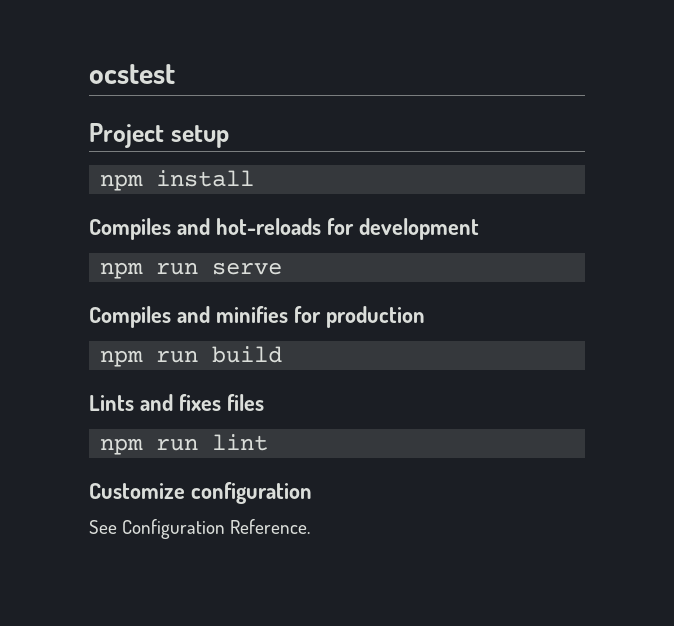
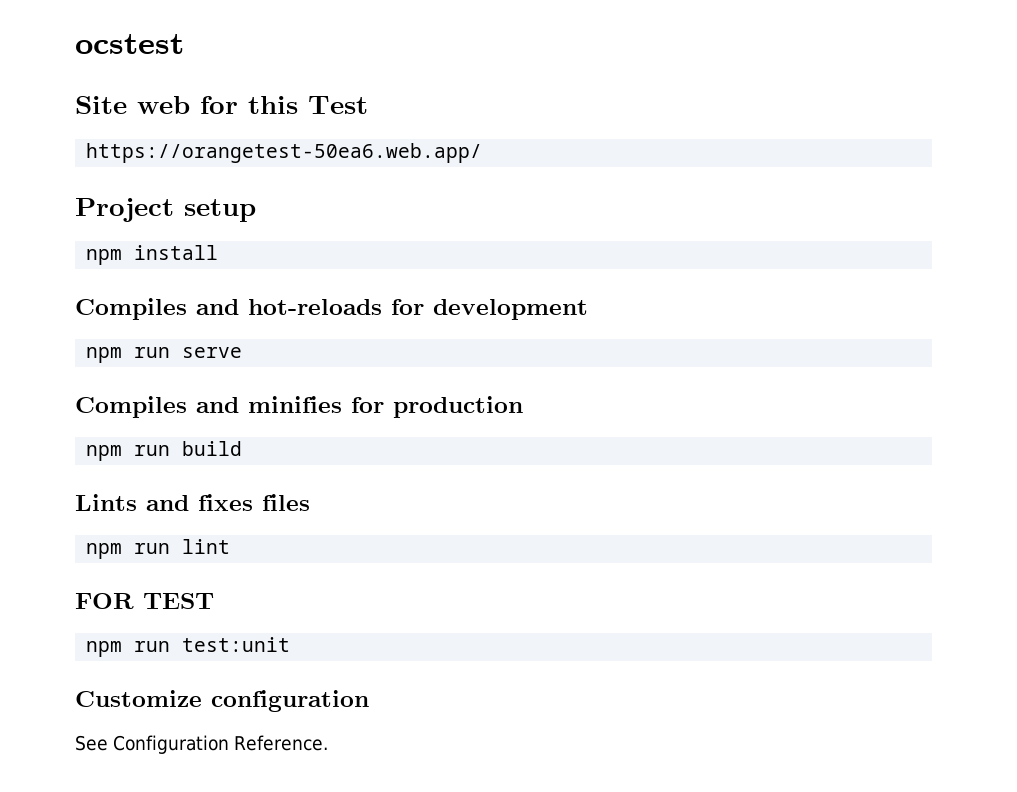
+ Site web for this Test
+ https://orangetest-50ea6.web.app/
+ FOR TEST
+ npm run test:unit

